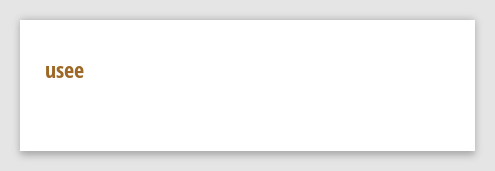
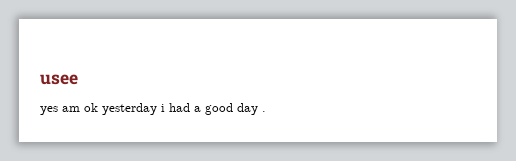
+ yes am ok yesterday i had a good day .

